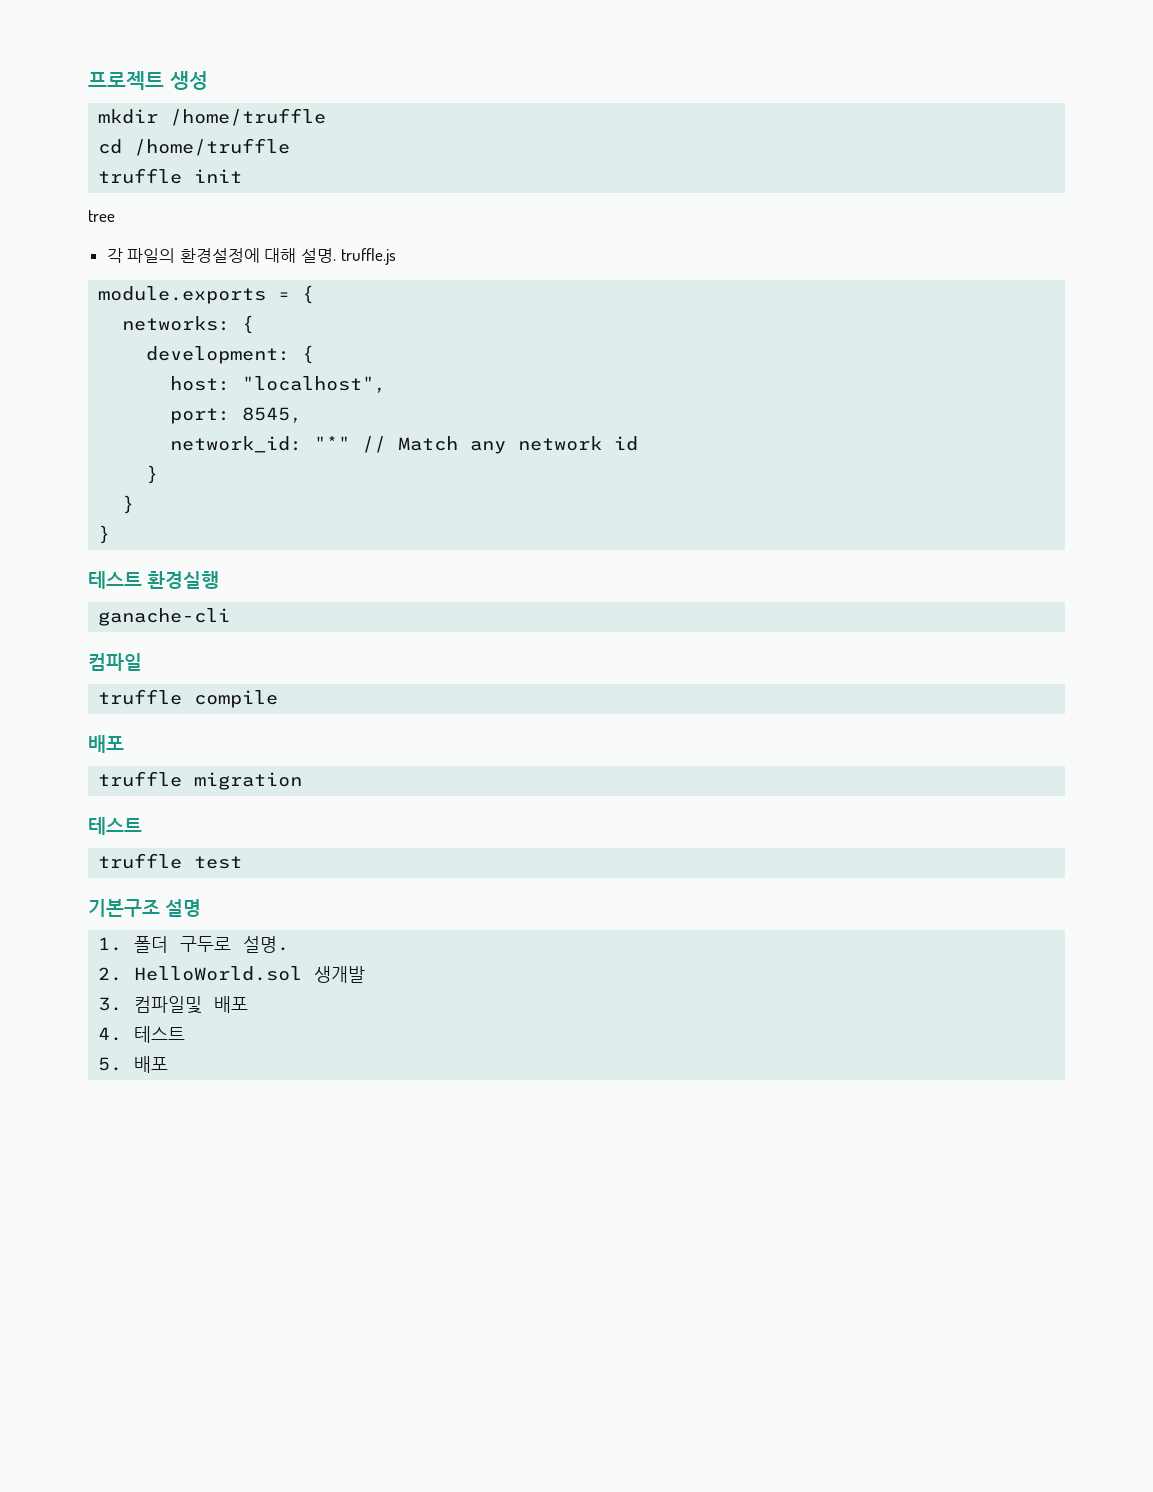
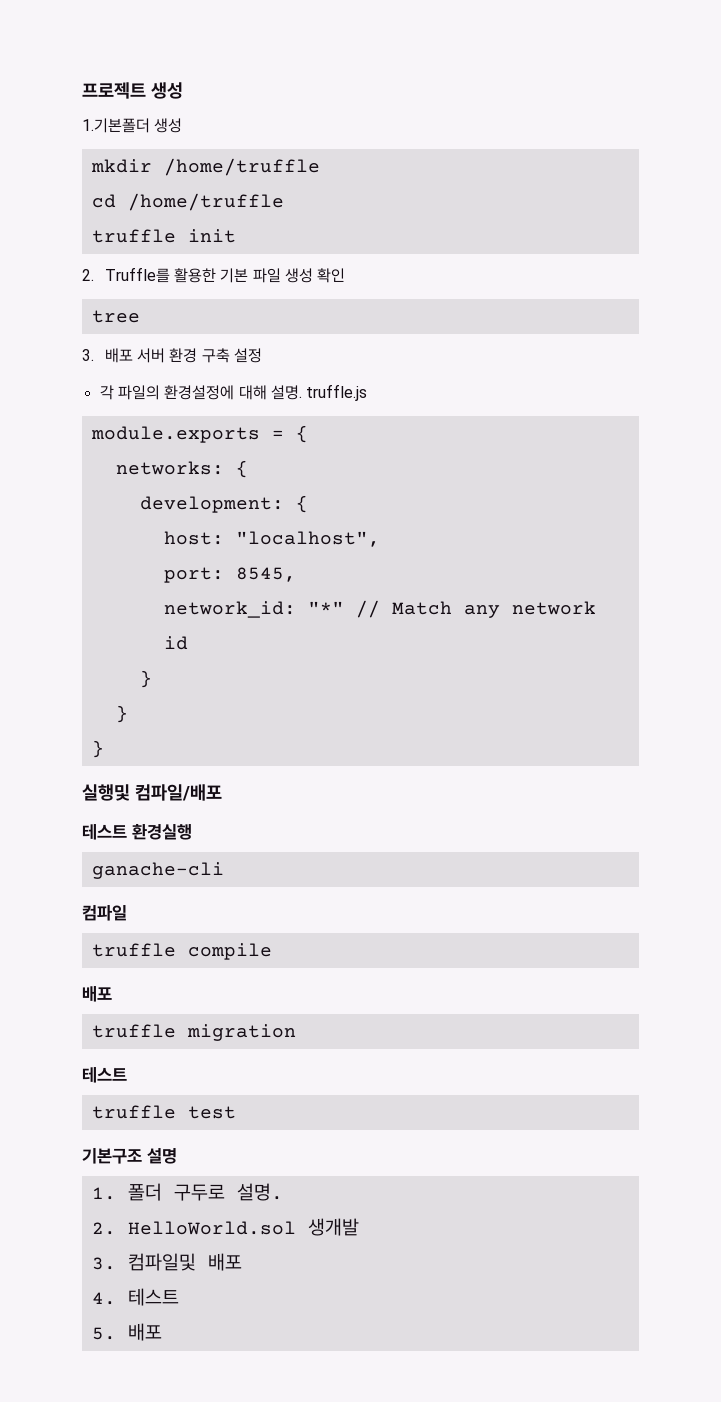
+ 1.기본폴더 생성
+ 2. Truffle를 활용한 기본 파일 생성 확인
  tree
+ 3. 배포 서버 환경 구축 설정
+ 실행및 컴파일/배포

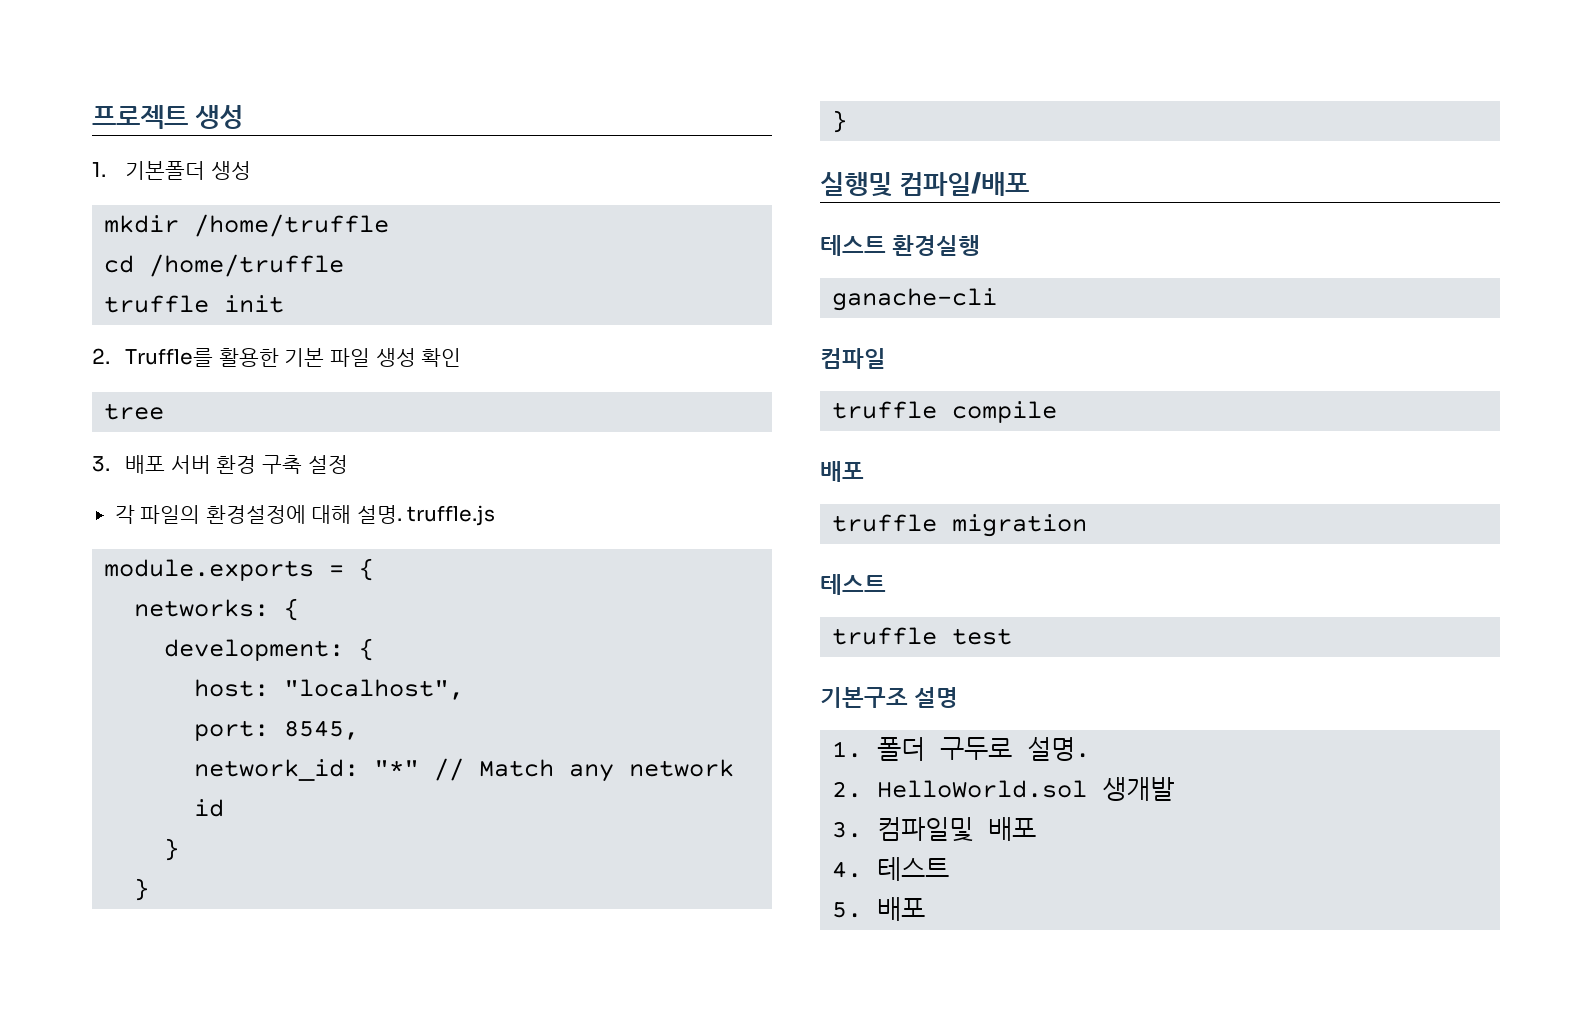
- 1.기본폴더 생성
+ 1. 기본폴더 생성

